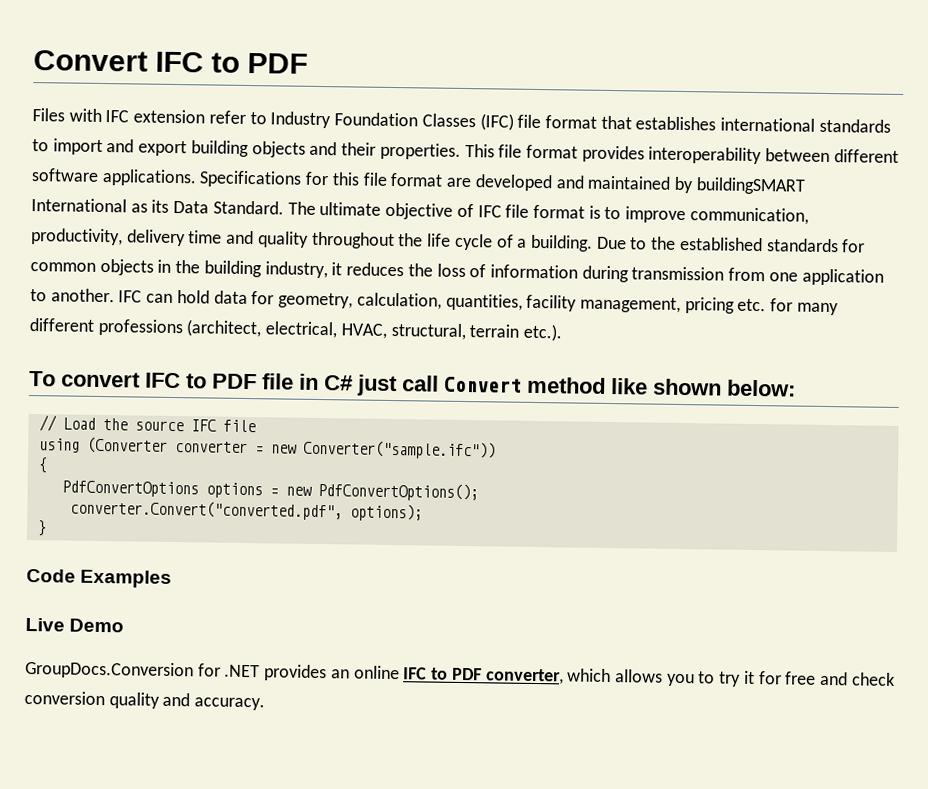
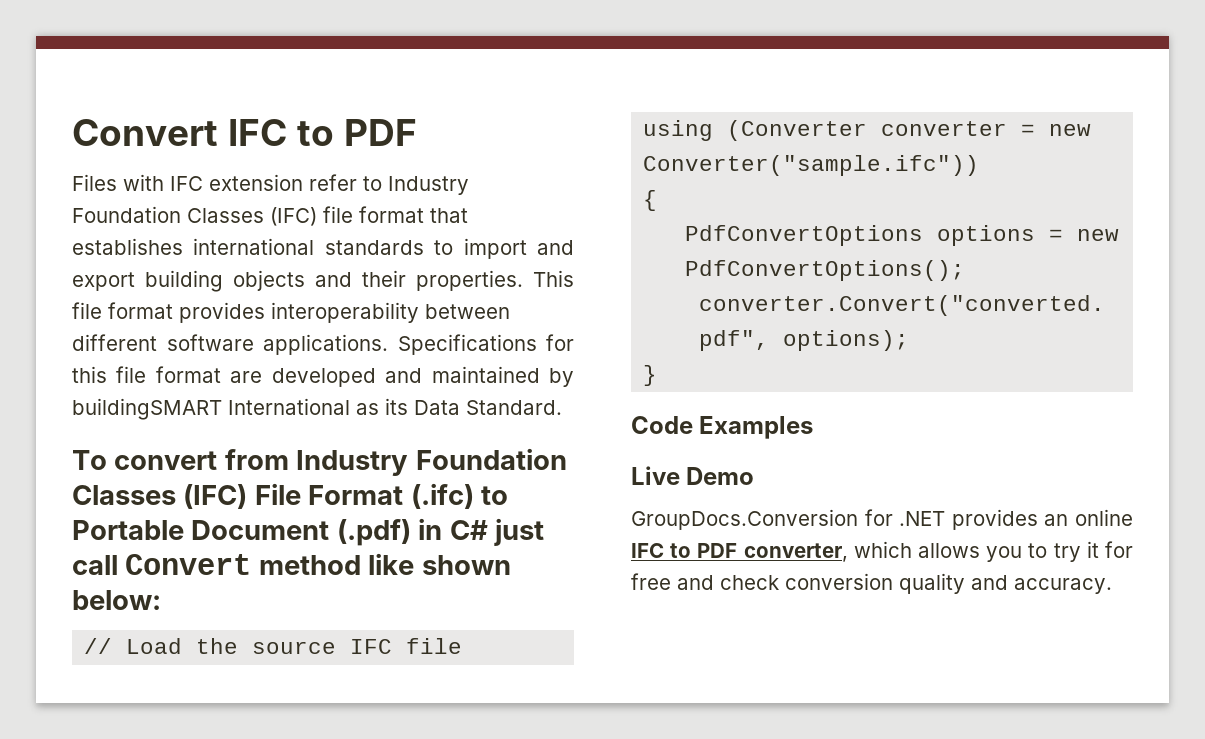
- Specifications for this file format are developed and maintained by buildingSMART International as its Data Standard. The ultimate objective of IFC file format is to improve communication, productivity, delivery time and quality throughout the life cycle of a building. Due to the established standards for common objects in the building industry, it reduces the loss of information during transmission from one application to another. IFC can hold data for geometry, calculation, quantities, facility management, pricing etc. for many different professions (architect, electrical, HVAC, structural, terrain etc.).
- To convert IFC to PDF file in C# just call Convert method like shown below:
+ Specifications for this file format are developed and maintained by buildingSMART International as its Data Standard.
+ To convert from Industry Foundation Classes (IFC) File Format (.ifc) to Portable Document (.pdf) in C# just call Convert method like shown below:

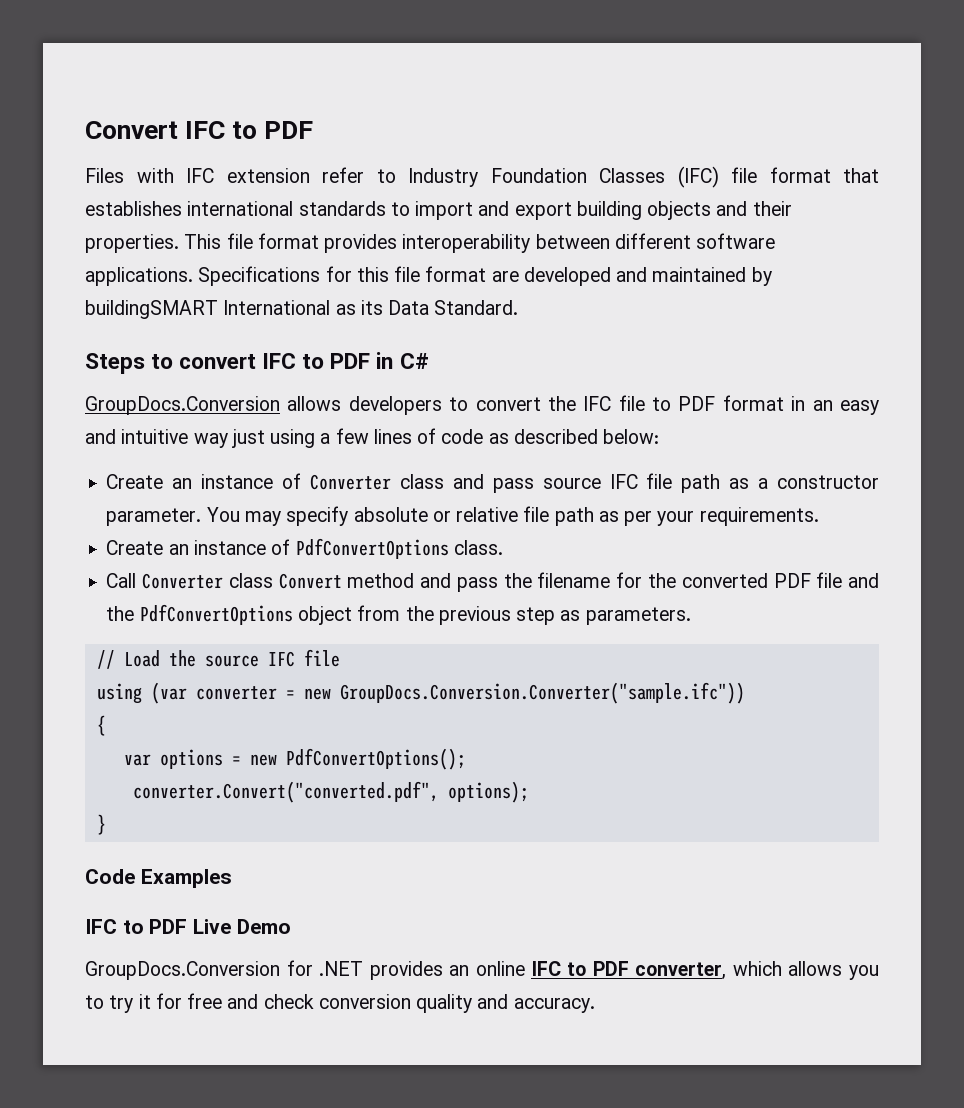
- To convert from Industry Foundation Classes (IFC) File Format (.ifc) to Portable Document (.pdf) in C# just call Convert method like shown below:
+ Steps to convert IFC to PDF in C#
+ GroupDocs.Conversion allows developers to convert the IFC file to PDF format in an easy and intuitive way just using a few lines of code as described below:
+ Create an instance of Converter class and pass source IFC file path as a constructor parameter. You may specify absolute or relative file path as per your requirements.
+ Create an instance of PdfConvertOptions class.
+ Call Converter class Convert method and pass the filename for the converted PDF file and the PdfConvertOptions object from the previous step as parameters.
- using (Converter converter = new Converter("sample.ifc"))
+ using (var converter = new GroupDocs.Conversion.Converter("sample.ifc"))
- PdfConvertOptions options = new PdfConvertOptions();
+ var options = new PdfConvertOptions();
- Live Demo
+ IFC to PDF Live Demo

